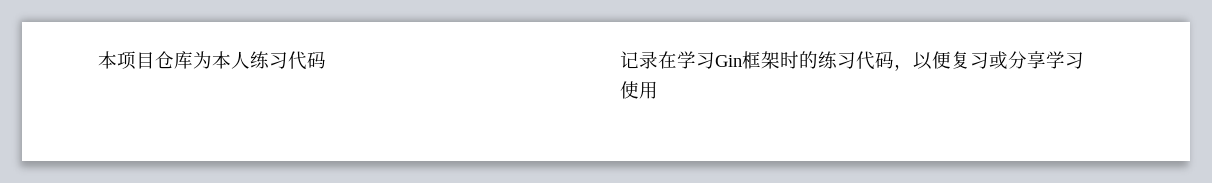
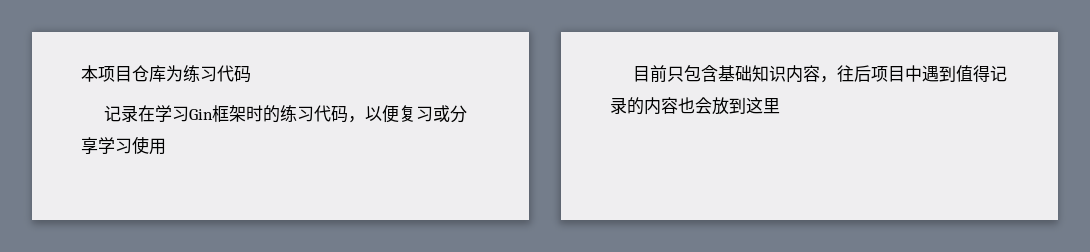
- 本项目仓库为本人练习代码
+ 本项目仓库为练习代码
+ 目前只包含基础知识内容，往后项目中遇到值得记录的内容也会放到这里

